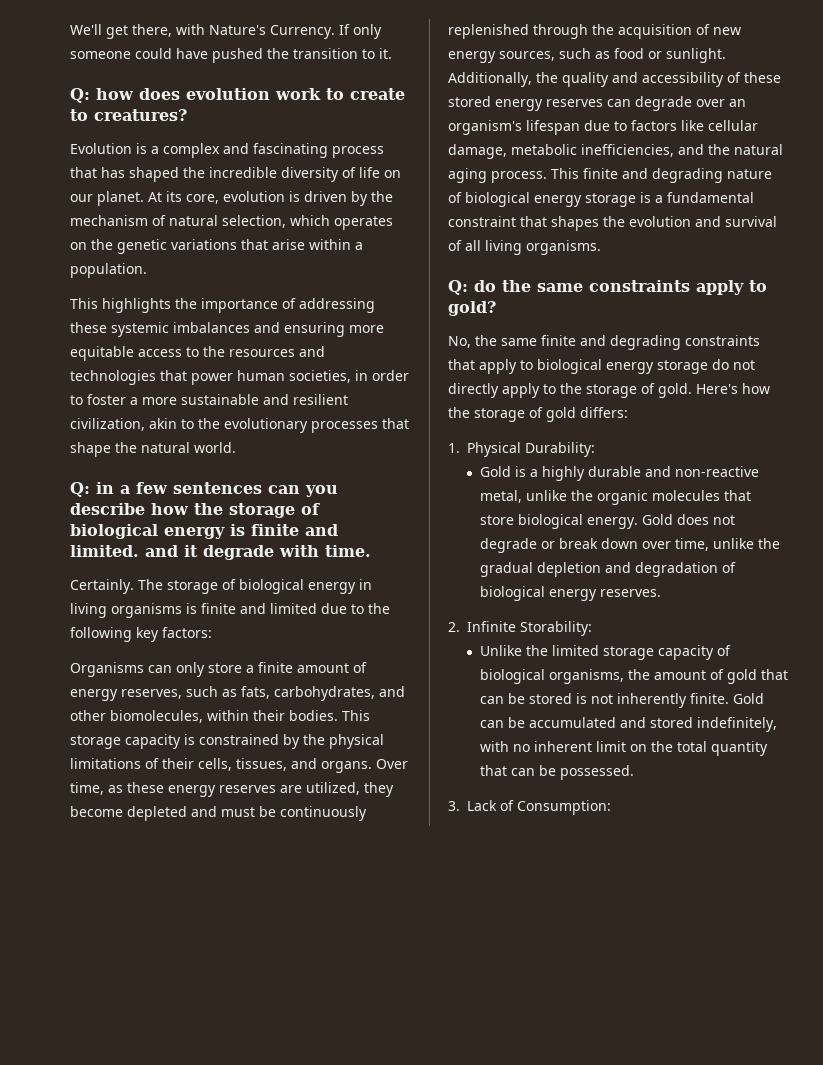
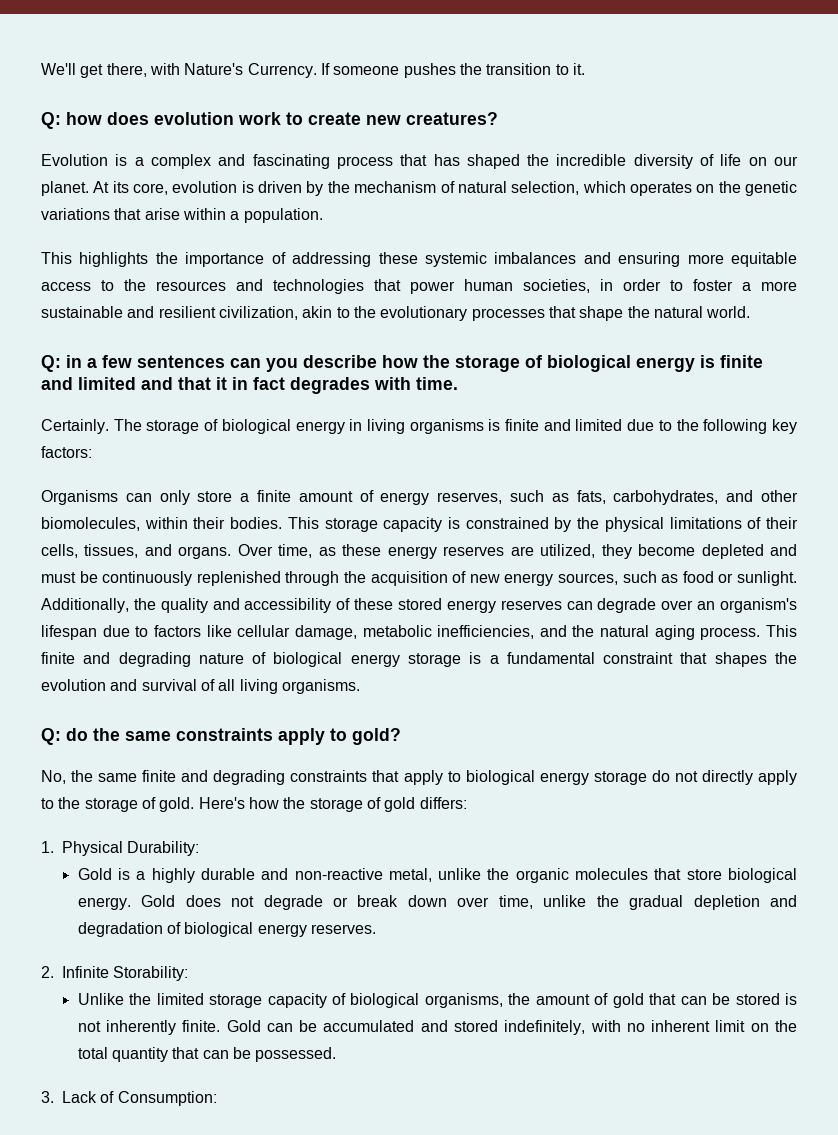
- If only someone could have pushed the transition to it.
+ If someone pushes the transition to it.
- Q: how does evolution work to create to creatures?
+ Q: how does evolution work to create new creatures?
- Q: in a few sentences can you describe how the storage of biological energy is finite and limited. and it degrade with time.
+ Q: in a few sentences can you describe how the storage of biological energy is finite and limited and that it in fact degrades with time.

